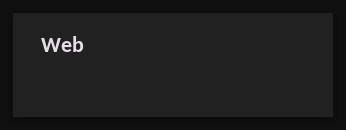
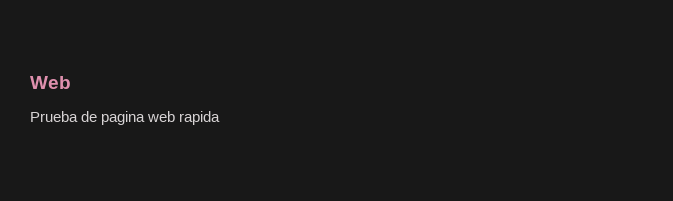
+ Prueba de pagina web rapida

